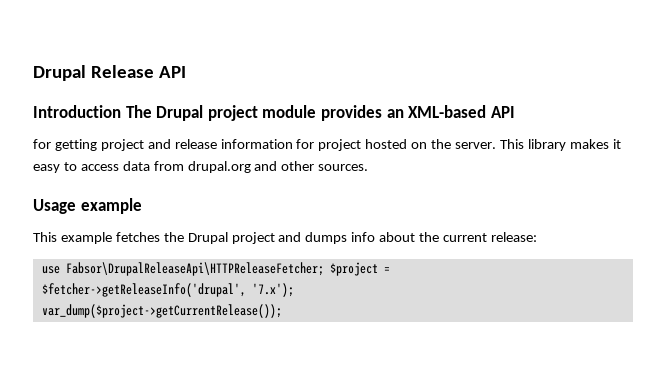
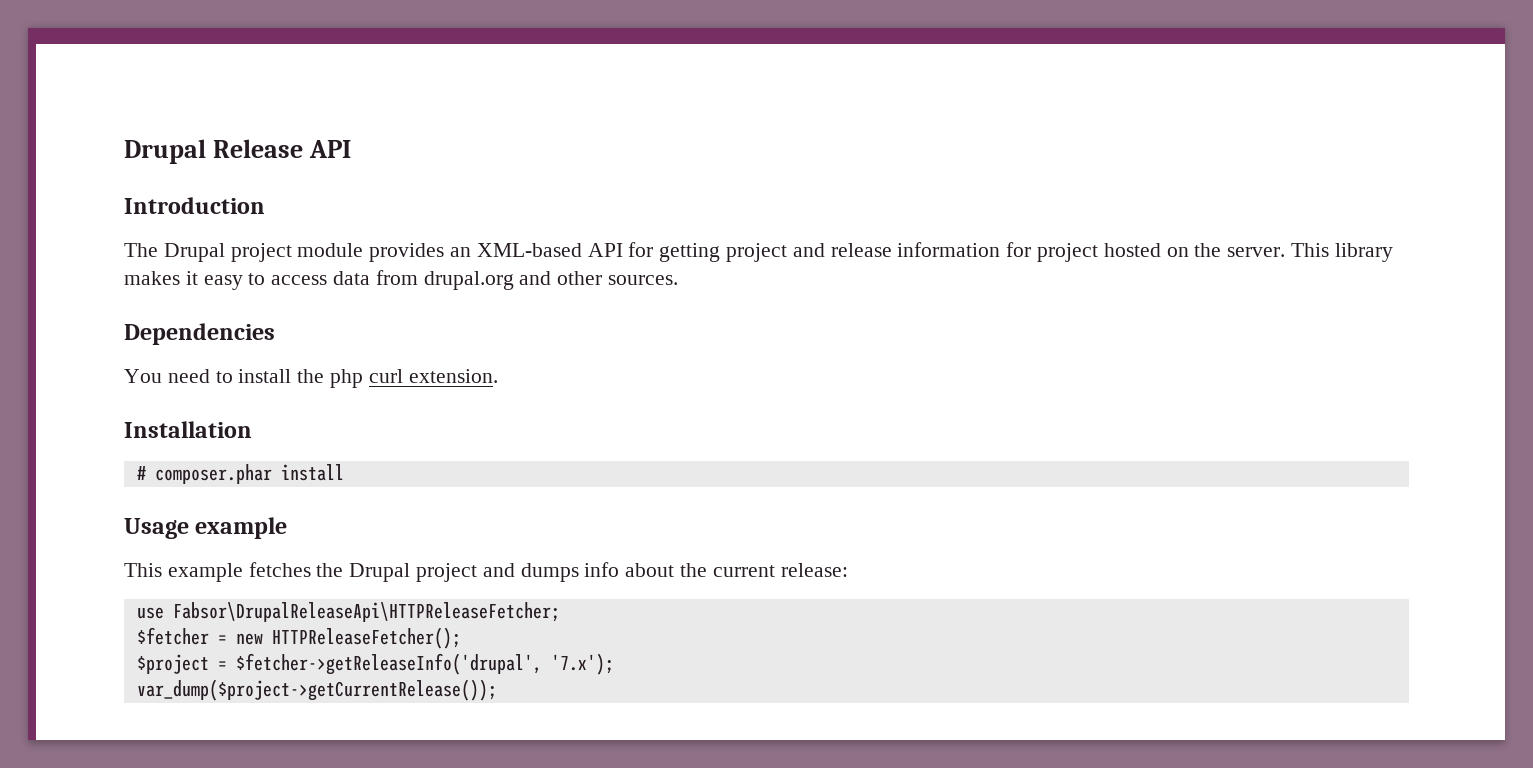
- Introduction The Drupal project module provides an XML-based API
- for getting project and release information for project hosted on the server.
+ Introduction
+ The Drupal project module provides an XML-based API for getting project and release information for project hosted on the server.
+ Dependencies
+ You need to install the php curl extension.
+ Installation
+ # composer.phar install
- use Fabsor\DrupalReleaseApi\HTTPReleaseFetcher; $project =
- $fetcher->getReleaseInfo('drupal', '7.x');
+ use Fabsor\DrupalReleaseApi\HTTPReleaseFetcher;
+ $fetcher = new HTTPReleaseFetcher();
+ $project = $fetcher->getReleaseInfo('drupal', '7.x');

